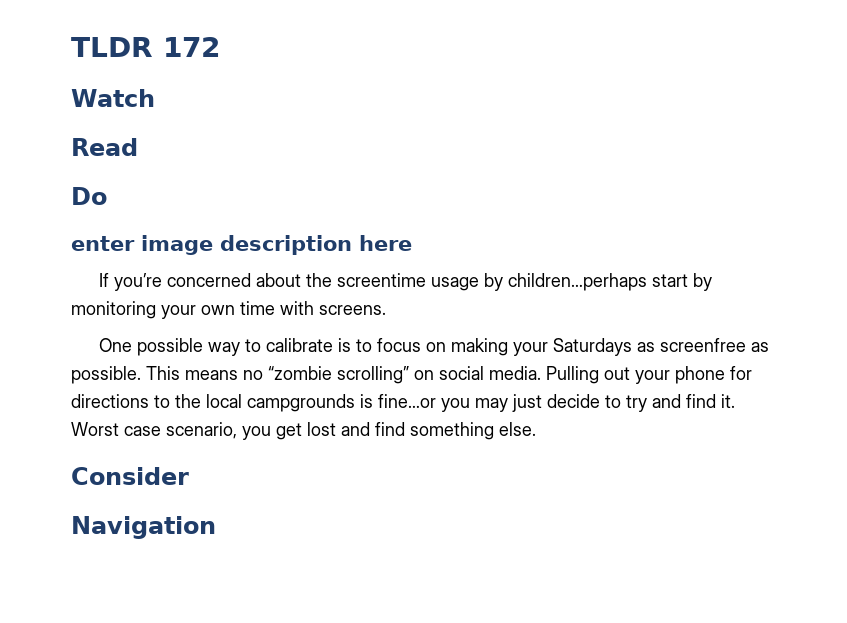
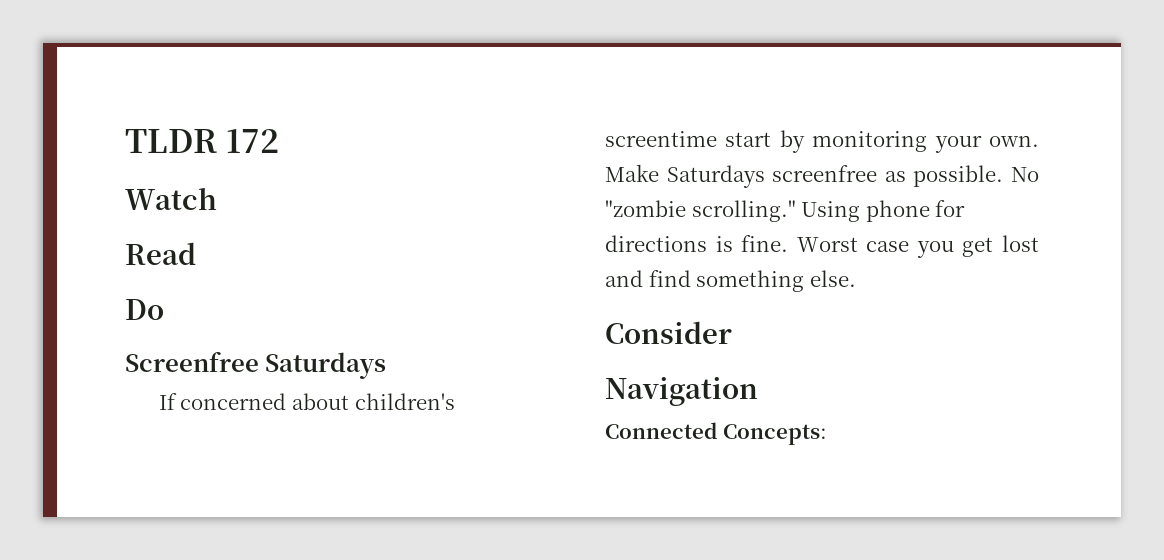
- enter image description here
+ Screenfree Saturdays
- If you’re concerned about the screentime usage by children…perhaps start by monitoring your own time with screens.
- One possible way to calibrate is to focus on making your Saturdays as screenfree as possible. This means no “zombie scrolling” on social media. Pulling out your phone for directions to the local campgrounds is fine…or you may just decide to try and find it.
+ If concerned about children's screentime start by monitoring your own. Make Saturdays screenfree as possible. No "zombie scrolling." Using phone for directions is fine.
- Worst case scenario, you get lost and find something else.
+ Worst case you get lost and find something else.
+ Connected Concepts:

